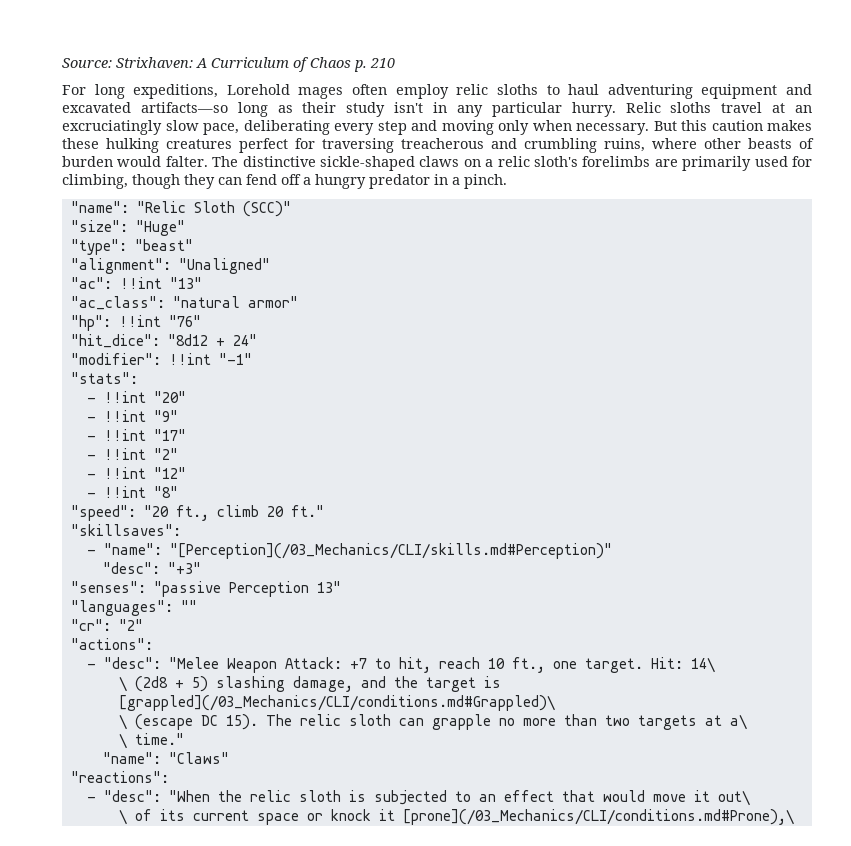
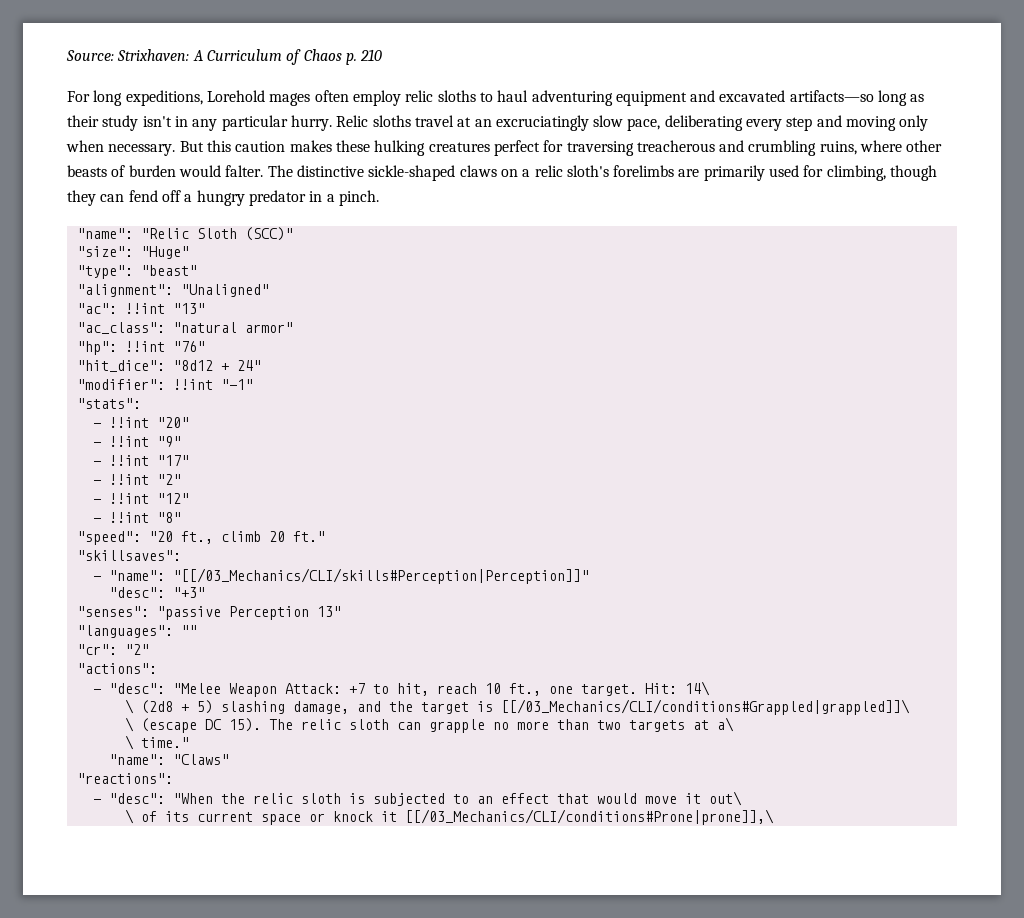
- - "name": "[Perception](/03_Mechanics/CLI/skills.md#Perception)"
+ - "name": "[[/03_Mechanics/CLI/skills#Perception|Perception]]"
- \ (2d8 + 5) slashing damage, and the target is [grappled](/03_Mechanics/CLI/conditions.md#Grappled)\
+ \ (2d8 + 5) slashing damage, and the target is [[/03_Mechanics/CLI/conditions#Grappled|grappled]]\
- \ of its current space or knock it [prone](/03_Mechanics/CLI/conditions.md#Prone),\
+ \ of its current space or knock it [[/03_Mechanics/CLI/conditions#Prone|prone]],\

